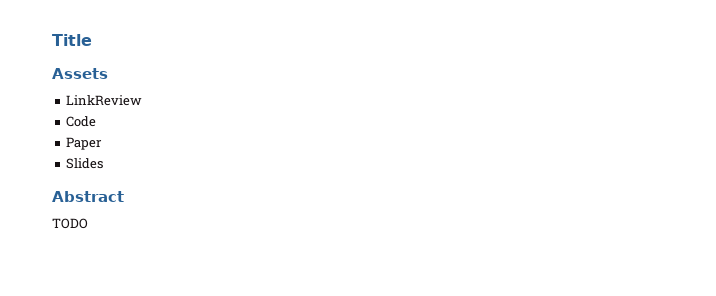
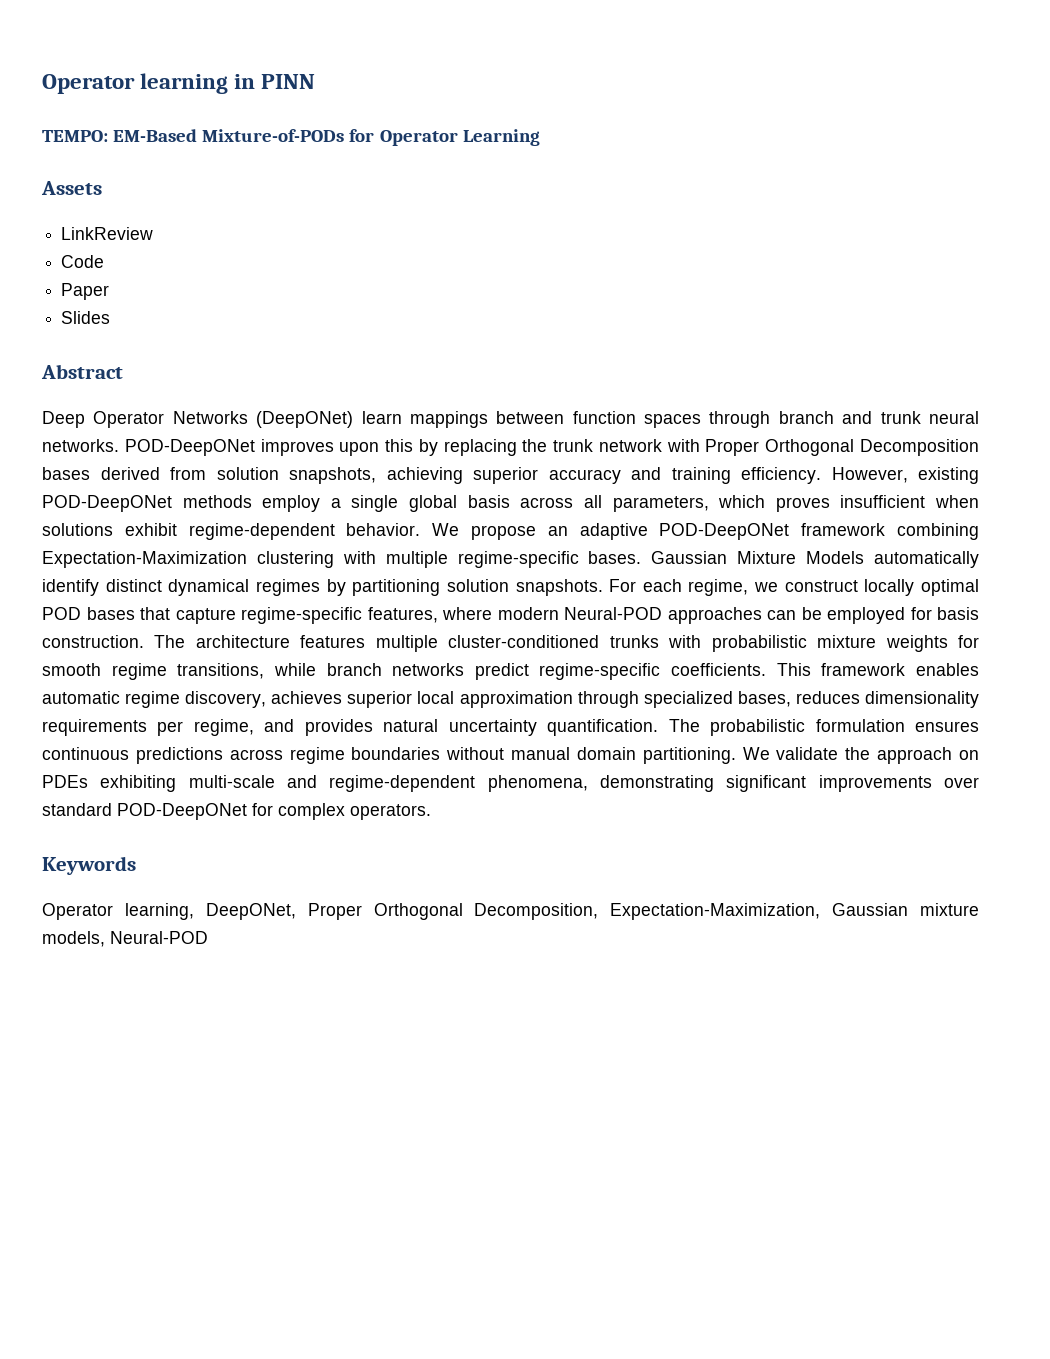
- Title
+ Operator learning in PINN
+ TEMPO: EM-Based Mixture-of-PODs for Operator Learning
- TODO
+ Deep Operator Networks (DeepONet) learn mappings between function spaces through branch and trunk neural networks. POD-DeepONet improves upon this by replacing the trunk network with Proper Orthogonal Decomposition bases derived from solution snapshots, achieving superior accuracy and training efficiency. However, existing POD-DeepONet methods employ a single global basis across all parameters, which proves insufficient when solutions exhibit regime-dependent behavior. We propose an adaptive POD-DeepONet framework combining Expectation-Maximization clustering with multiple regime-specific bases. Gaussian Mixture Models automatically identify distinct dynamical regimes by partitioning solution snapshots. For each regime, we construct locally optimal POD bases that capture regime-specific features, where modern Neural-POD approaches can be employed for basis construction. The architecture features multiple cluster-conditioned trunks with probabilistic mixture weights for smooth regime transitions, while branch networks predict regime-specific coefficients. This framework enables automatic regime discovery, achieves superior local approximation through specialized bases, reduces dimensionality requirements per regime, and provides natural uncertainty quantification. The probabilistic formulation ensures continuous predictions across regime boundaries without manual domain partitioning. We validate the approach on PDEs exhibiting multi-scale and regime-dependent phenomena, demonstrating significant improvements over standard POD-DeepONet for complex operators.
+ Keywords
+ Operator learning, DeepONet, Proper Orthogonal Decomposition, Expectation-Maximization, Gaussian mixture models, Neural-POD

